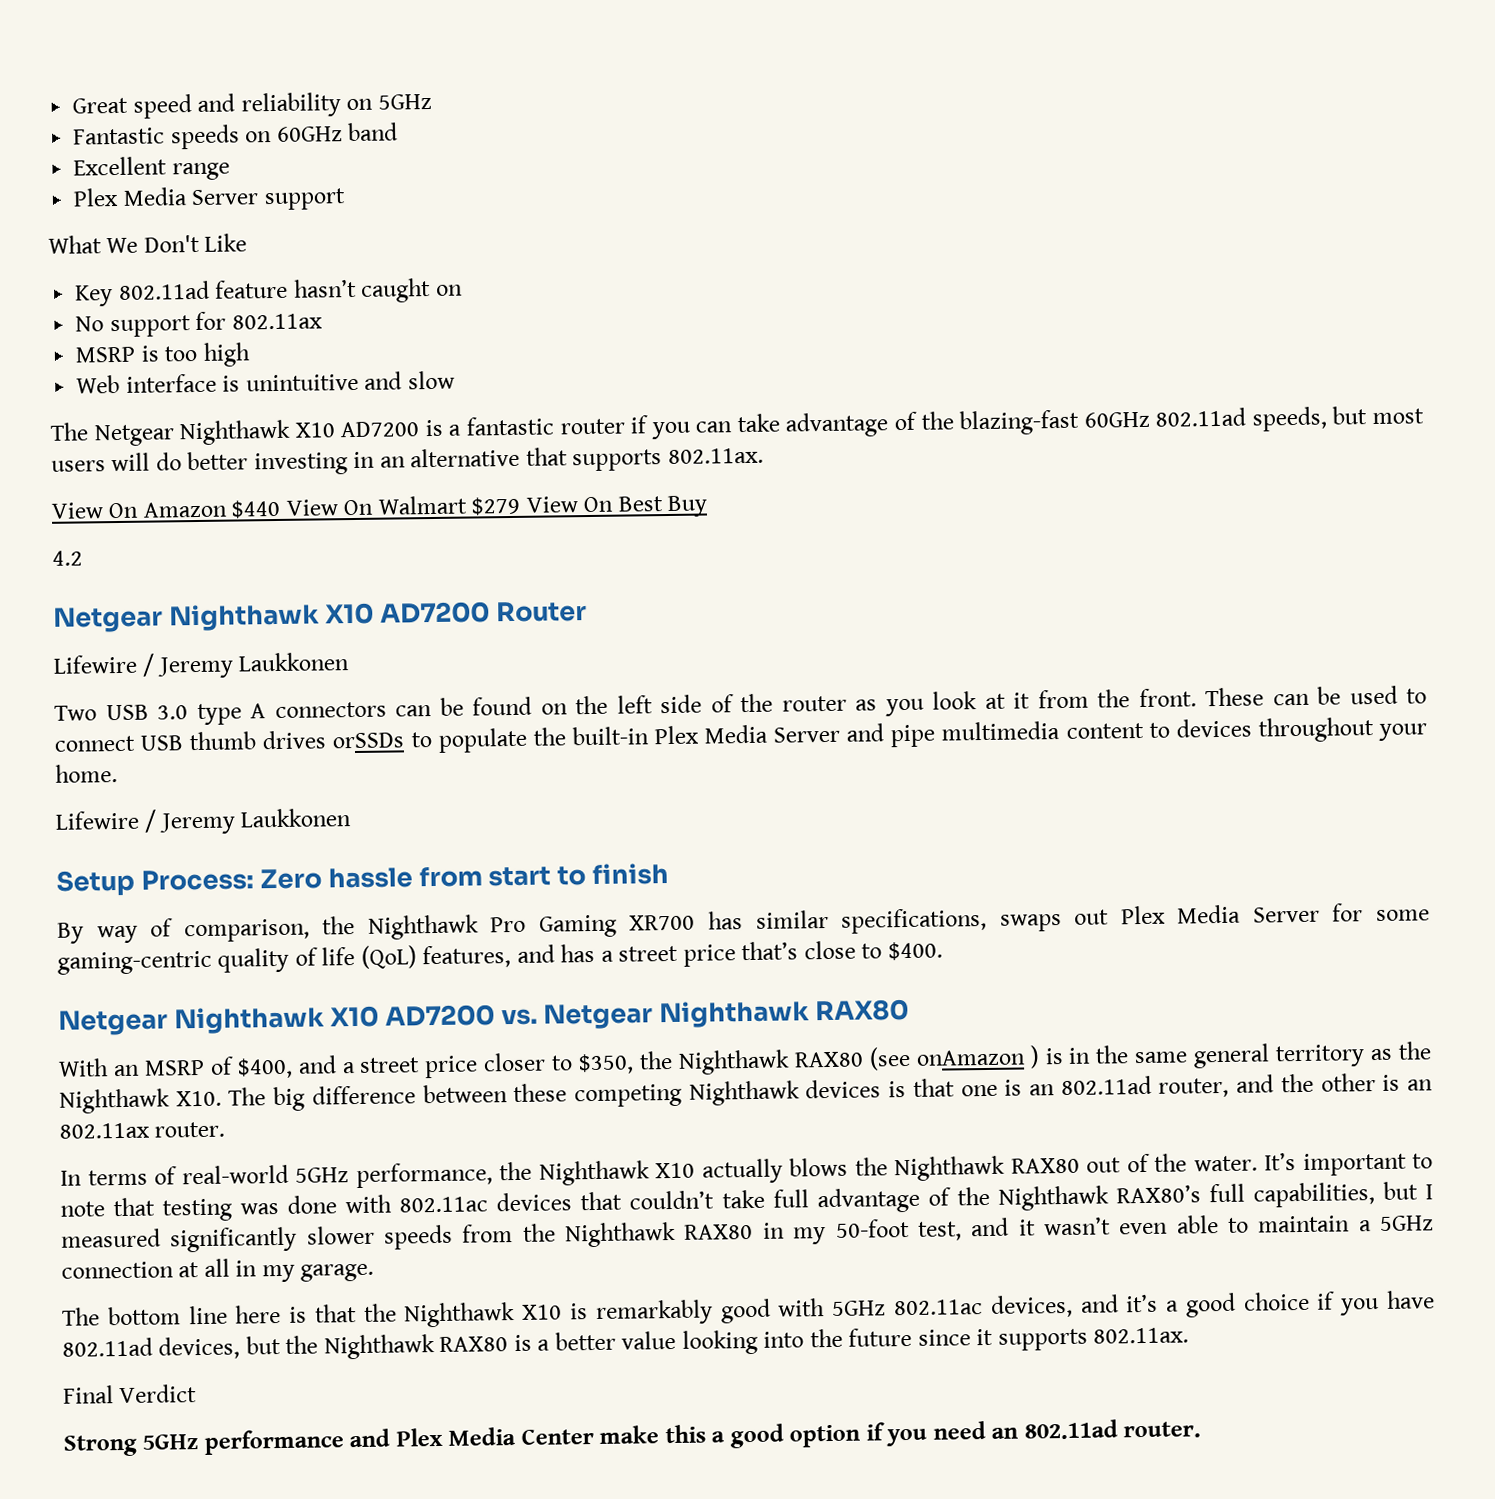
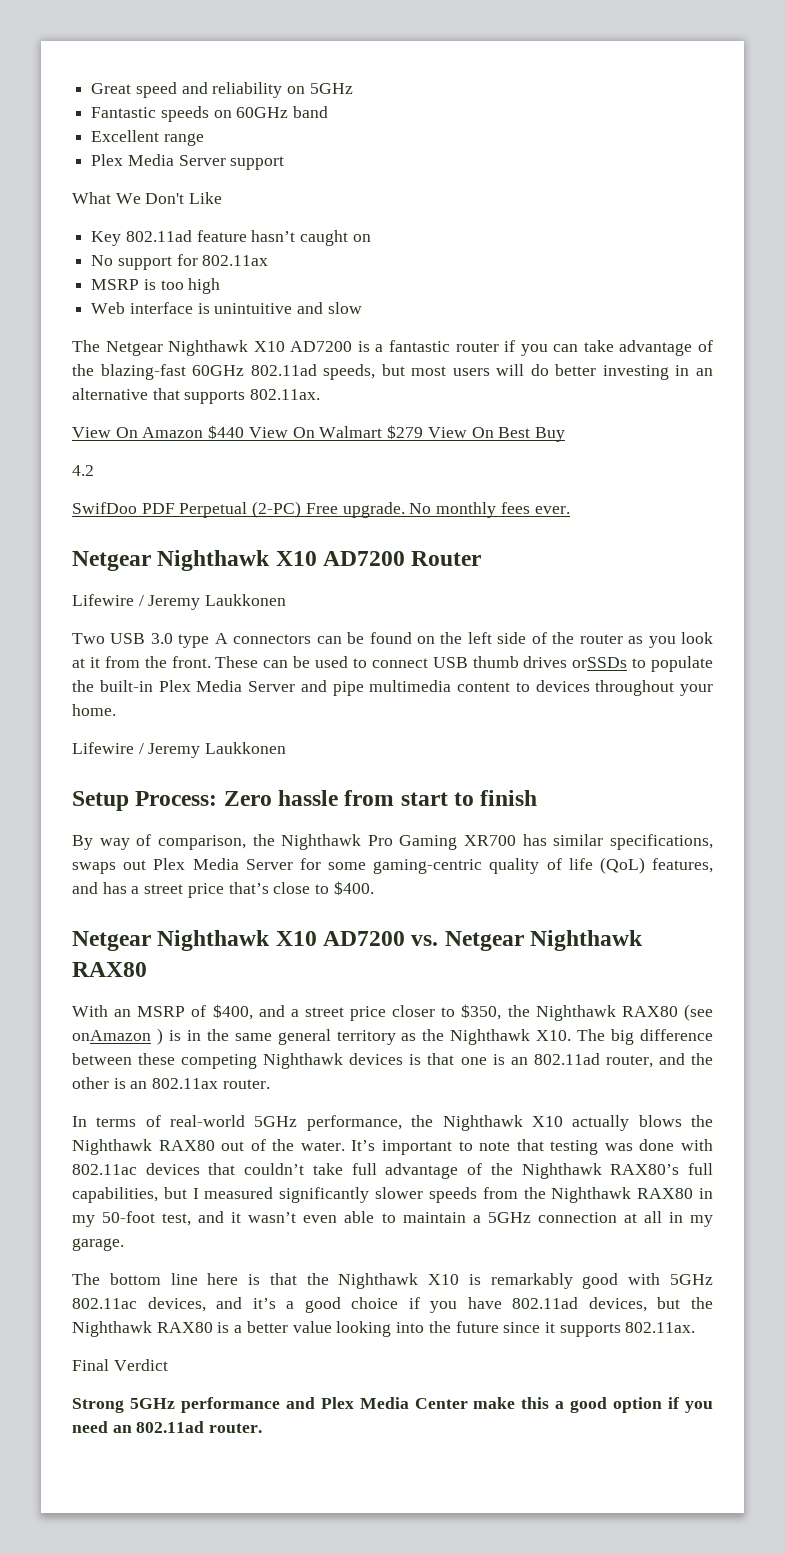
+ SwifDoo PDF Perpetual (2-PC) Free upgrade. No monthly fees ever.

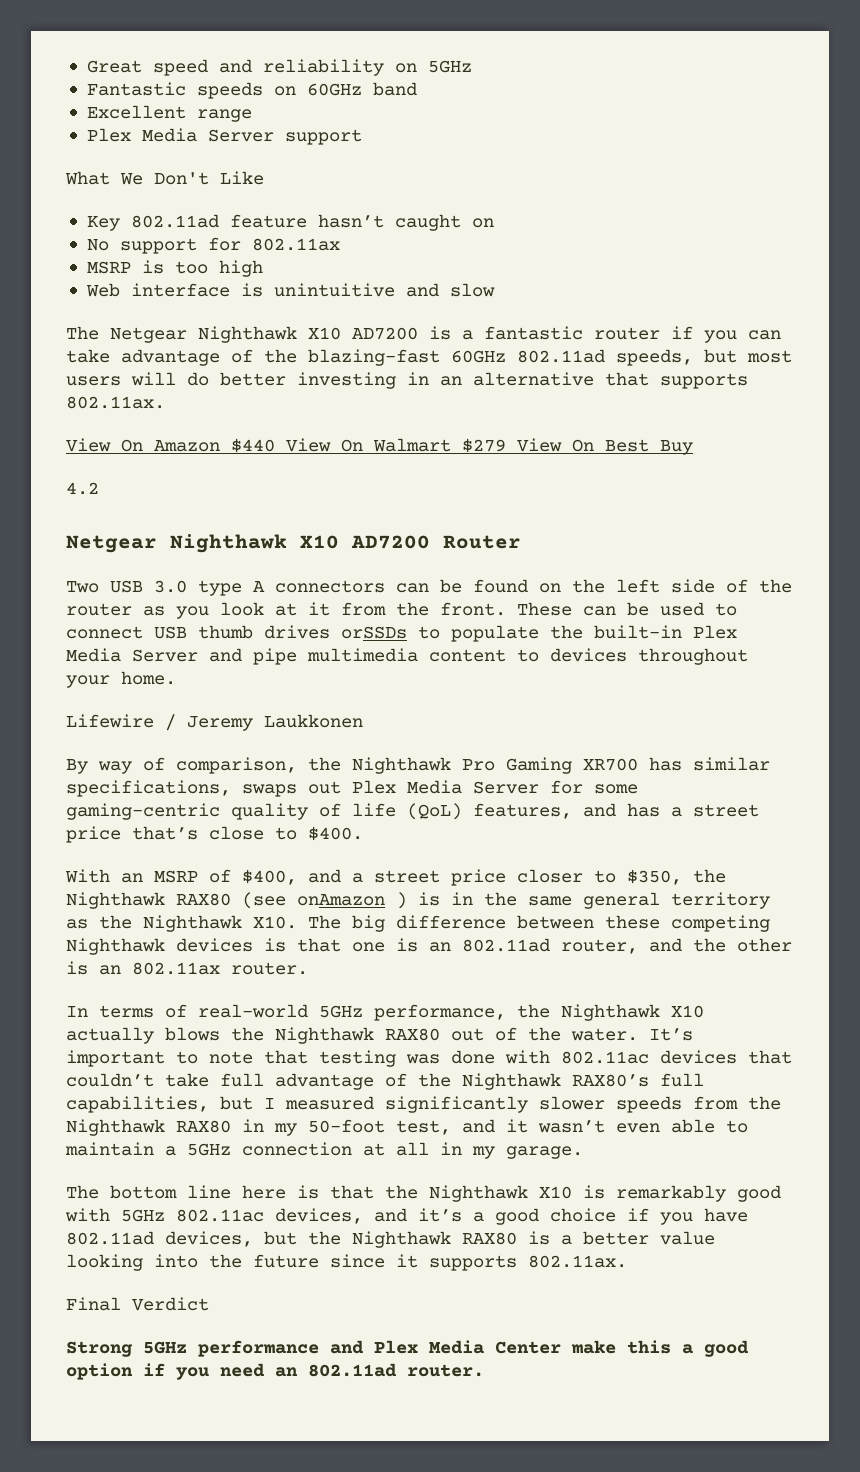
- SwifDoo PDF Perpetual (2-PC) Free upgrade. No monthly fees ever.
  Netgear Nighthawk X10 AD7200 Router
- Lifewire / Jeremy Laukkonen
- Setup Process: Zero hassle from start to finish
- Netgear Nighthawk X10 AD7200 vs. Netgear Nighthawk RAX80

